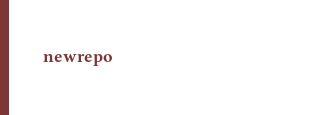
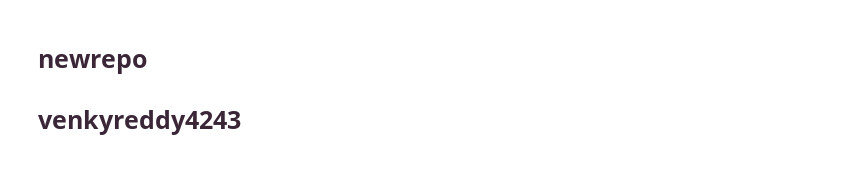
+ venkyreddy4243

